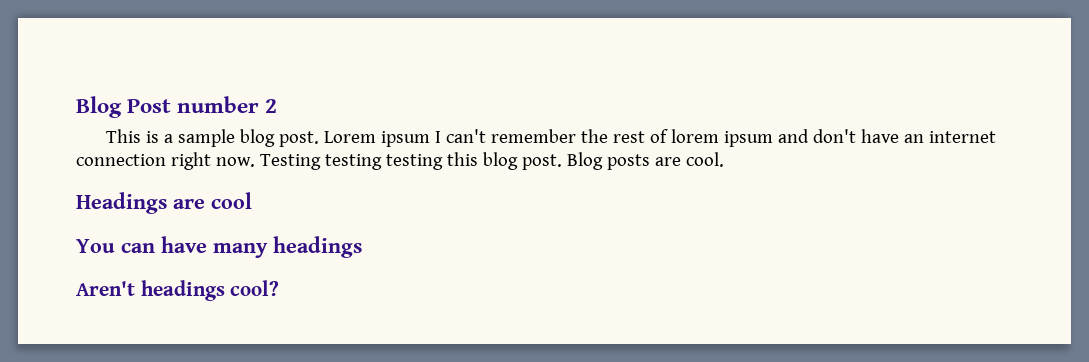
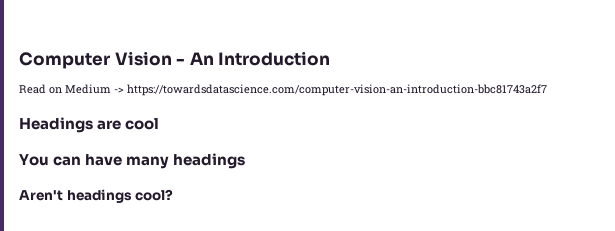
- Blog Post number 2
- This is a sample blog post. Lorem ipsum I can't remember the rest of lorem ipsum and don't have an internet connection right now. Testing testing testing this blog post. Blog posts are cool.
+ Computer Vision - An Introduction
+ Read on Medium -> https://towardsdatascience.com/computer-vision-an-introduction-bbc81743a2f7

